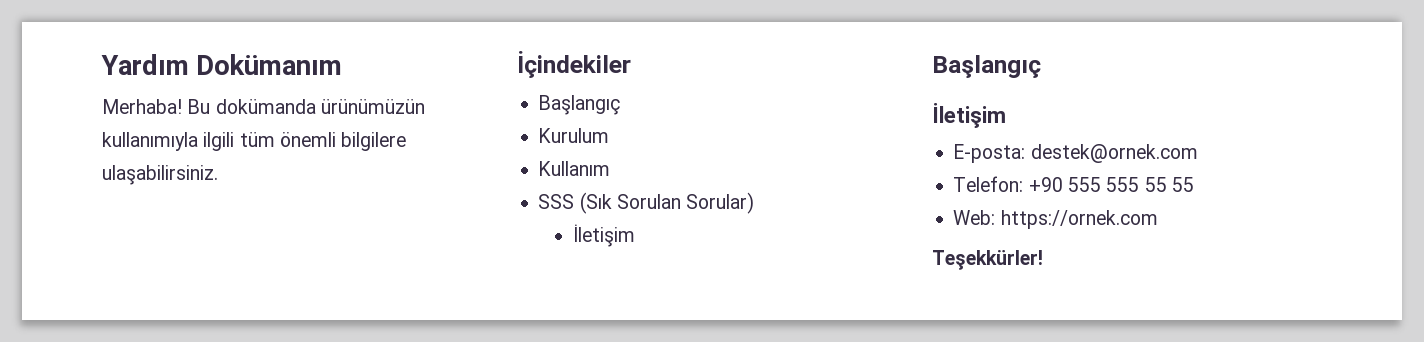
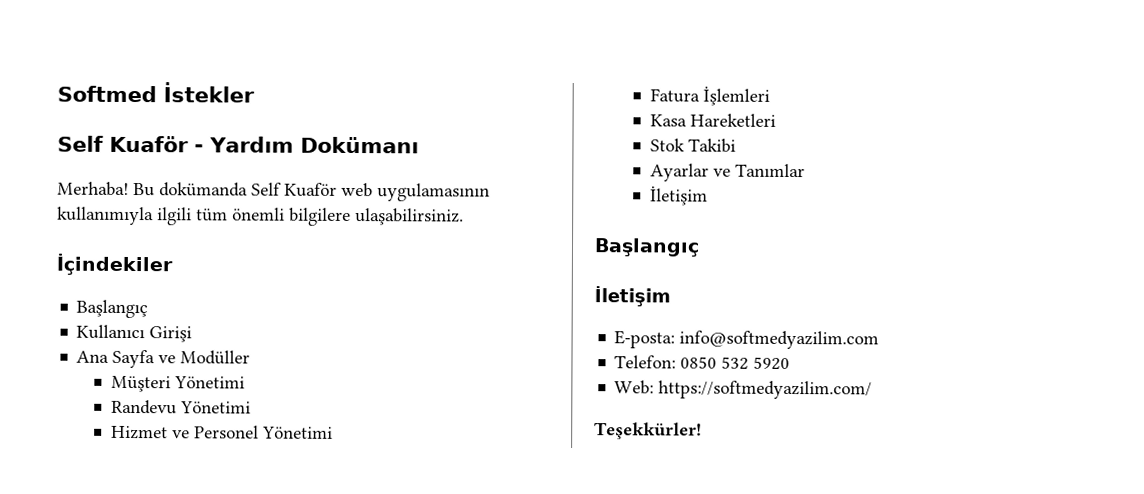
- Yardım Dokümanım
+ Softmed İstekler
+ Self Kuaför - Yardım Dokümanı
- Bu dokümanda ürünümüzün kullanımıyla ilgili tüm önemli bilgilere ulaşabilirsiniz.
+ Bu dokümanda Self Kuaför web uygulamasının kullanımıyla ilgili tüm önemli bilgilere ulaşabilirsiniz.
- Kurulum
- Kullanım
- SSS (Sık Sorulan Sorular)
+ Kullanıcı Girişi
+ Ana Sayfa ve Modüller
+ Müşteri Yönetimi
+ Randevu Yönetimi
+ Hizmet ve Personel Yönetimi
+ Fatura İşlemleri
+ Kasa Hareketleri
+ Stok Takibi
+ Ayarlar ve Tanımlar
- E-posta: destek@ornek.com
+ E-posta: info@softmedyazilim.com
- Telefon: +90 555 555 55 55
+ Telefon: 0850 532 5920
- Web: https://ornek.com
+ Web: https://softmedyazilim.com/

